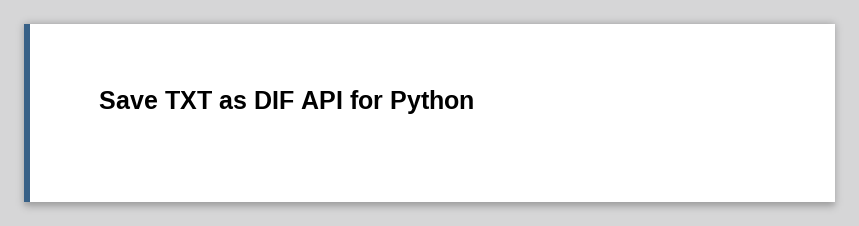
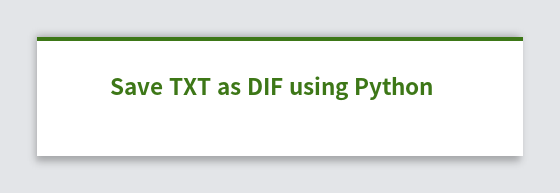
- Save TXT as DIF API for Python
+ Save TXT as DIF using Python

